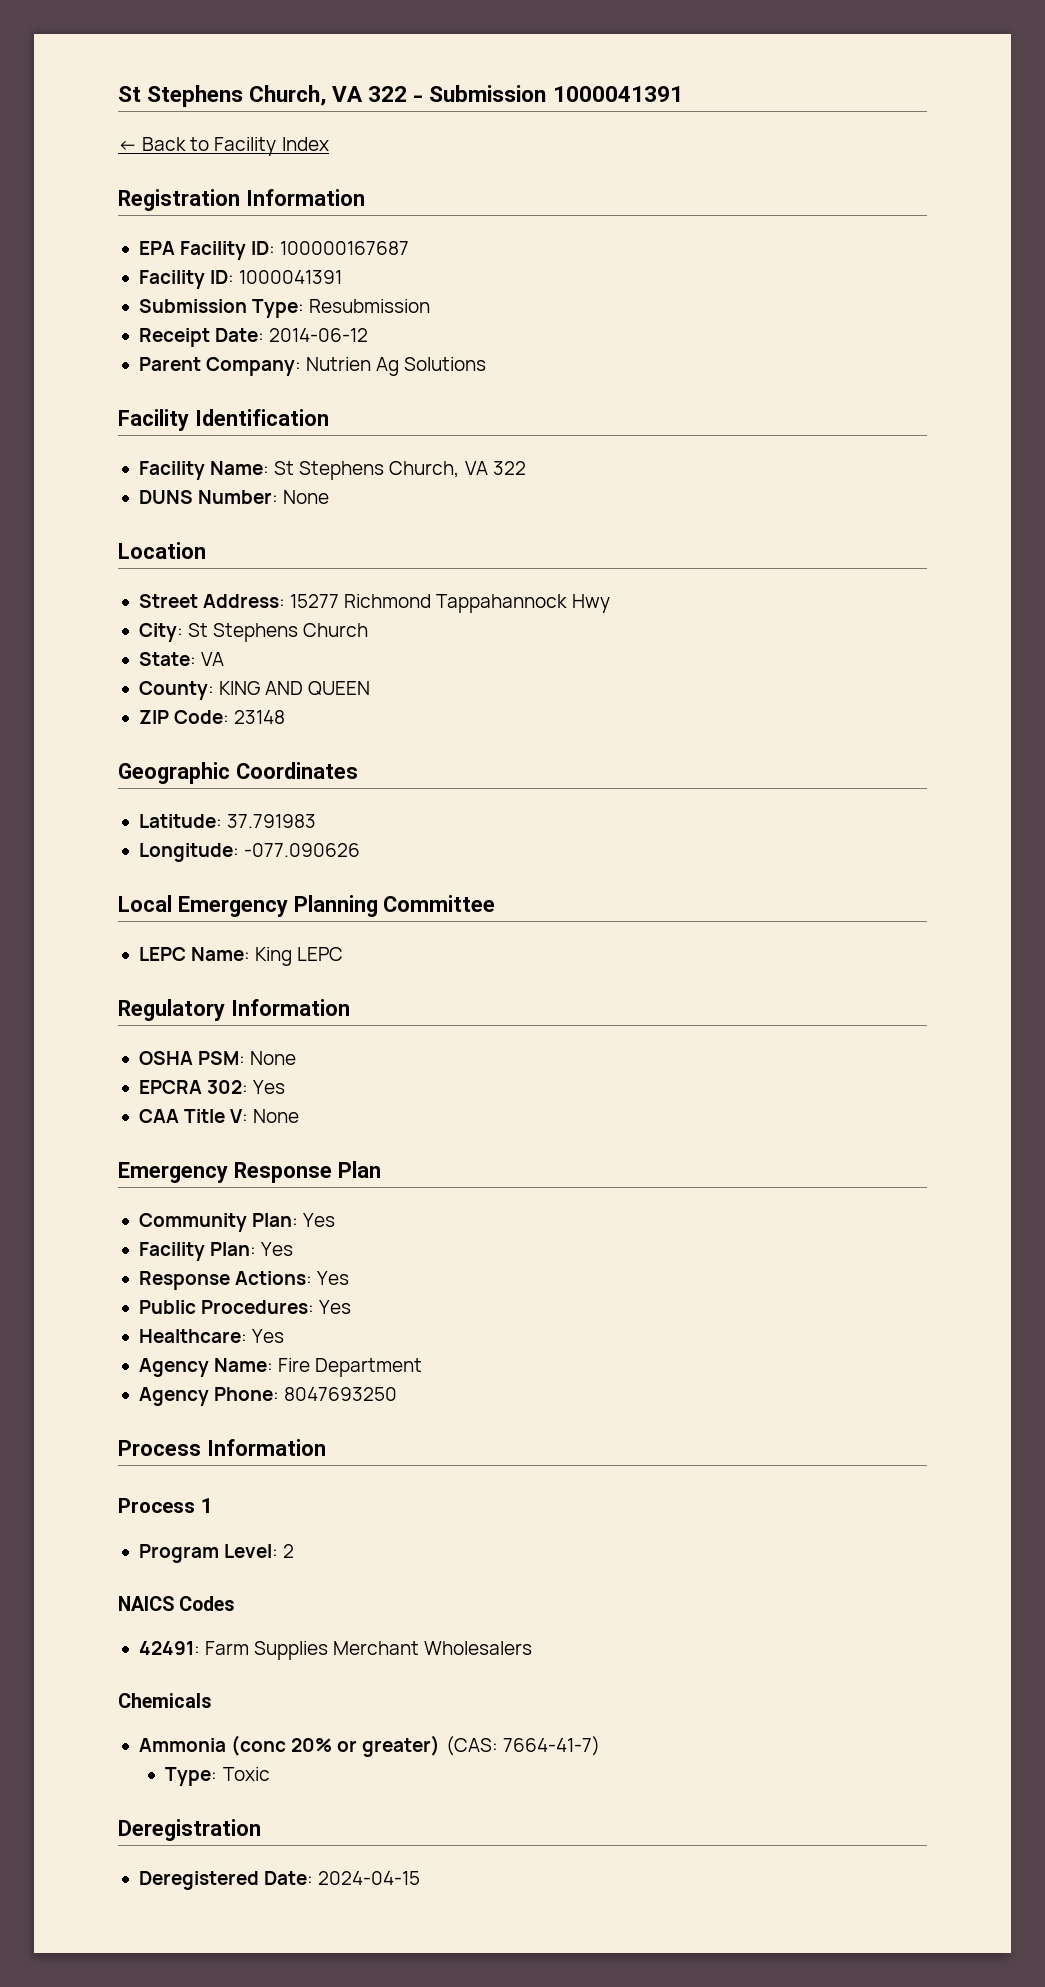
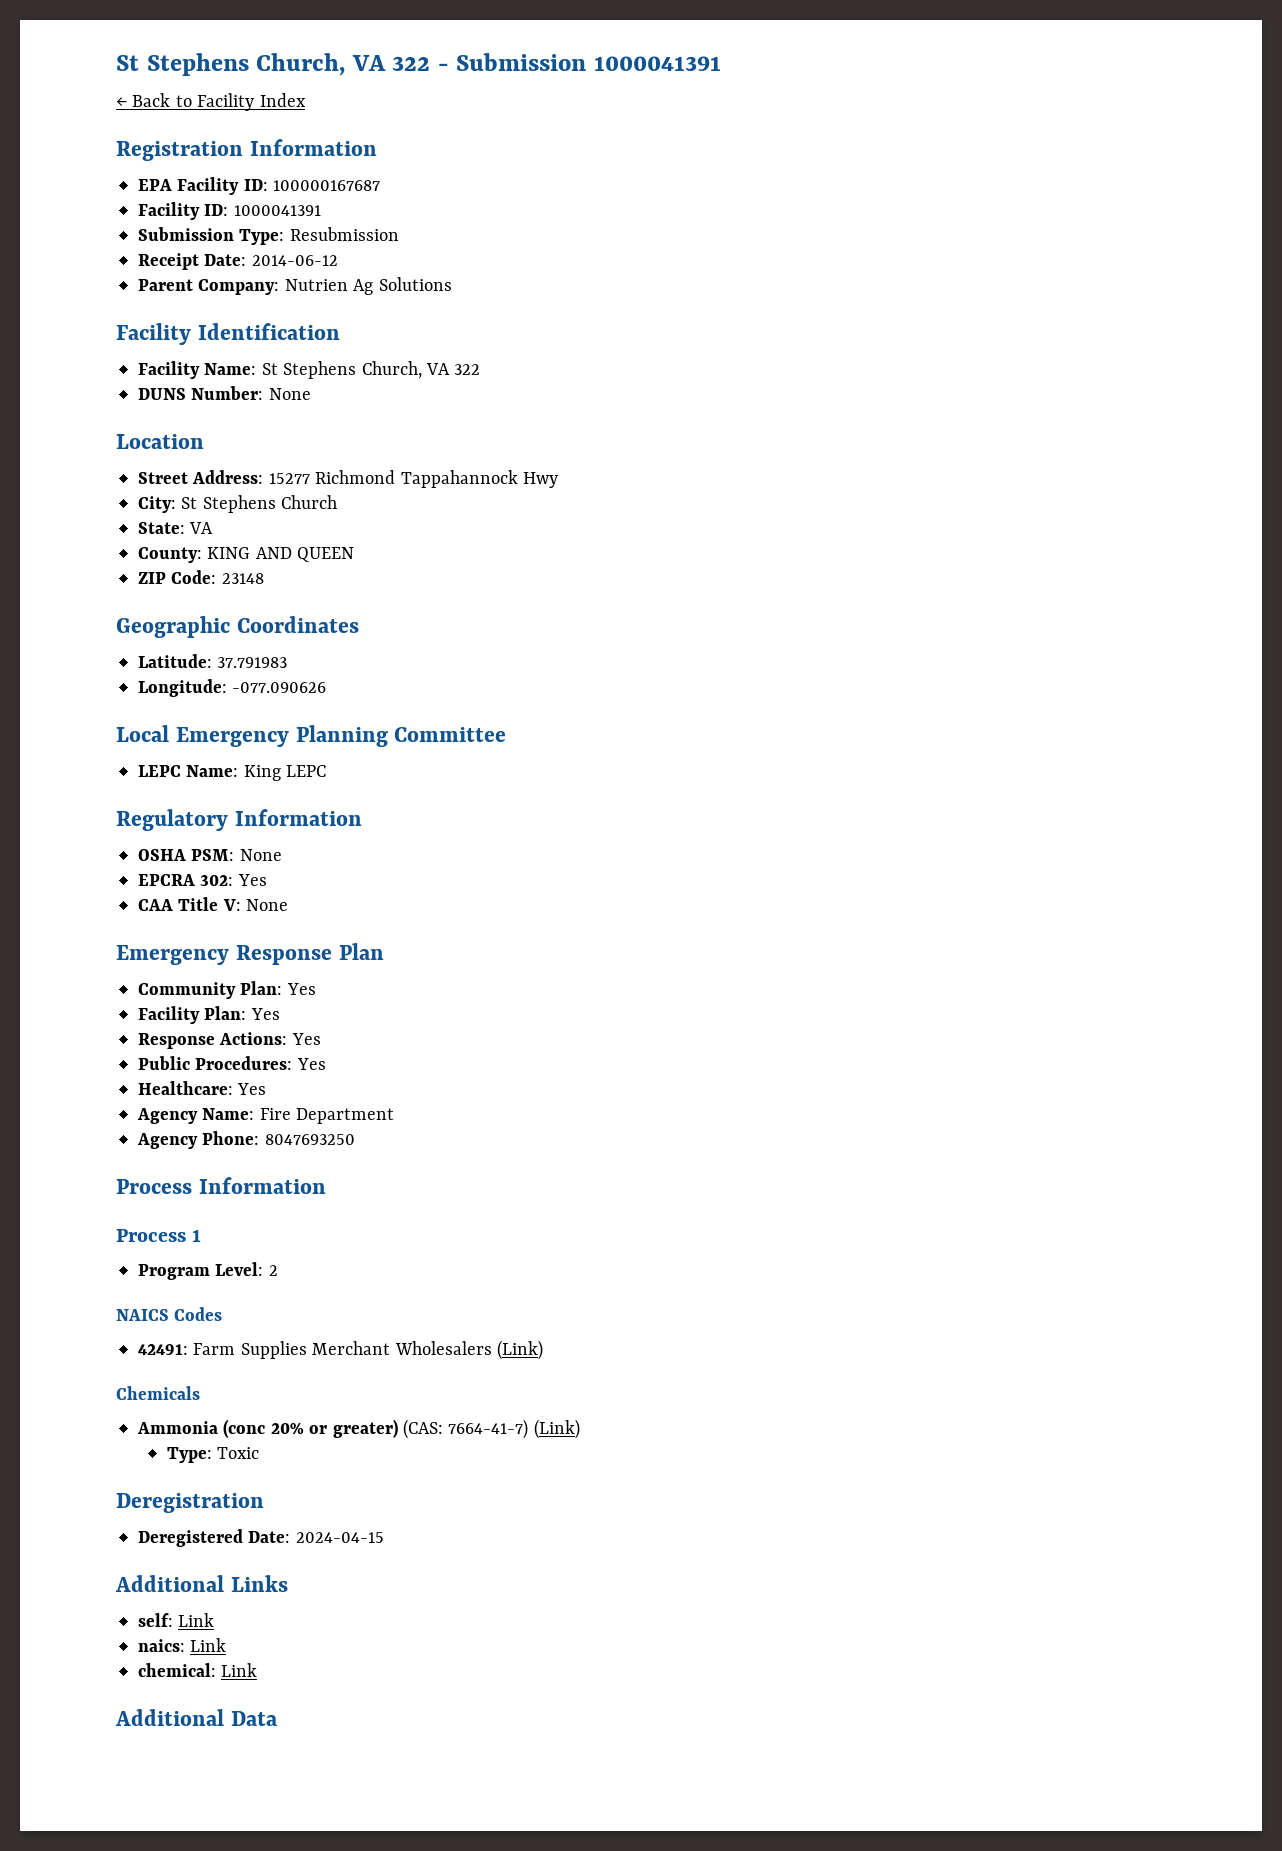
- 42491: Farm Supplies Merchant Wholesalers
+ 42491: Farm Supplies Merchant Wholesalers (Link)
- Ammonia (conc 20% or greater) (CAS: 7664-41-7)
+ Ammonia (conc 20% or greater) (CAS: 7664-41-7) (Link)
+ Additional Links
+ self: Link
+ naics: Link
+ chemical: Link
+ Additional Data

